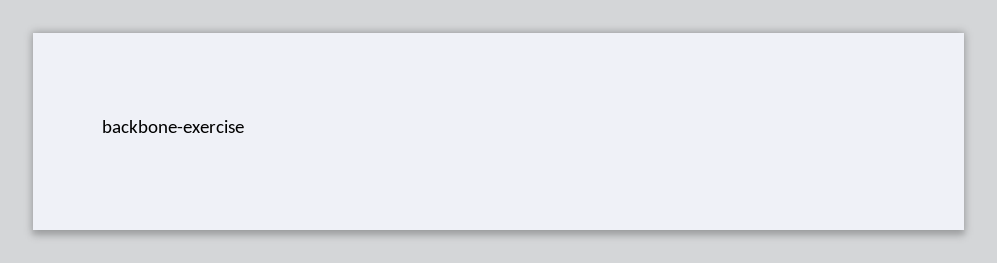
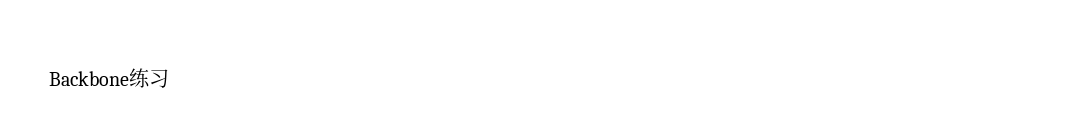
- backbone-exercise
+ Backbone练习

